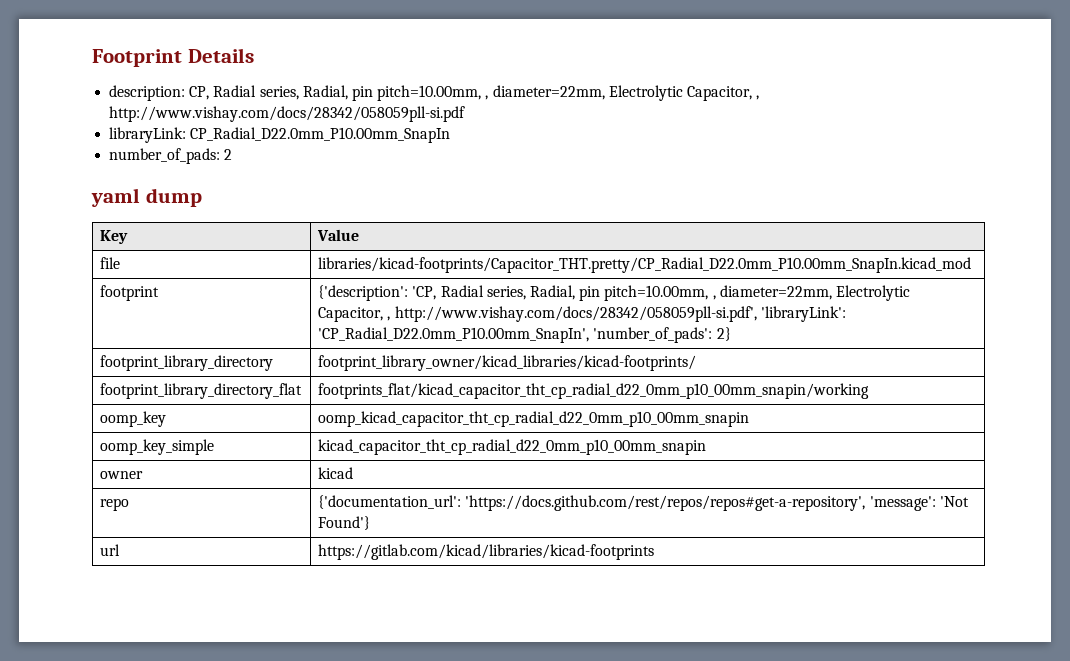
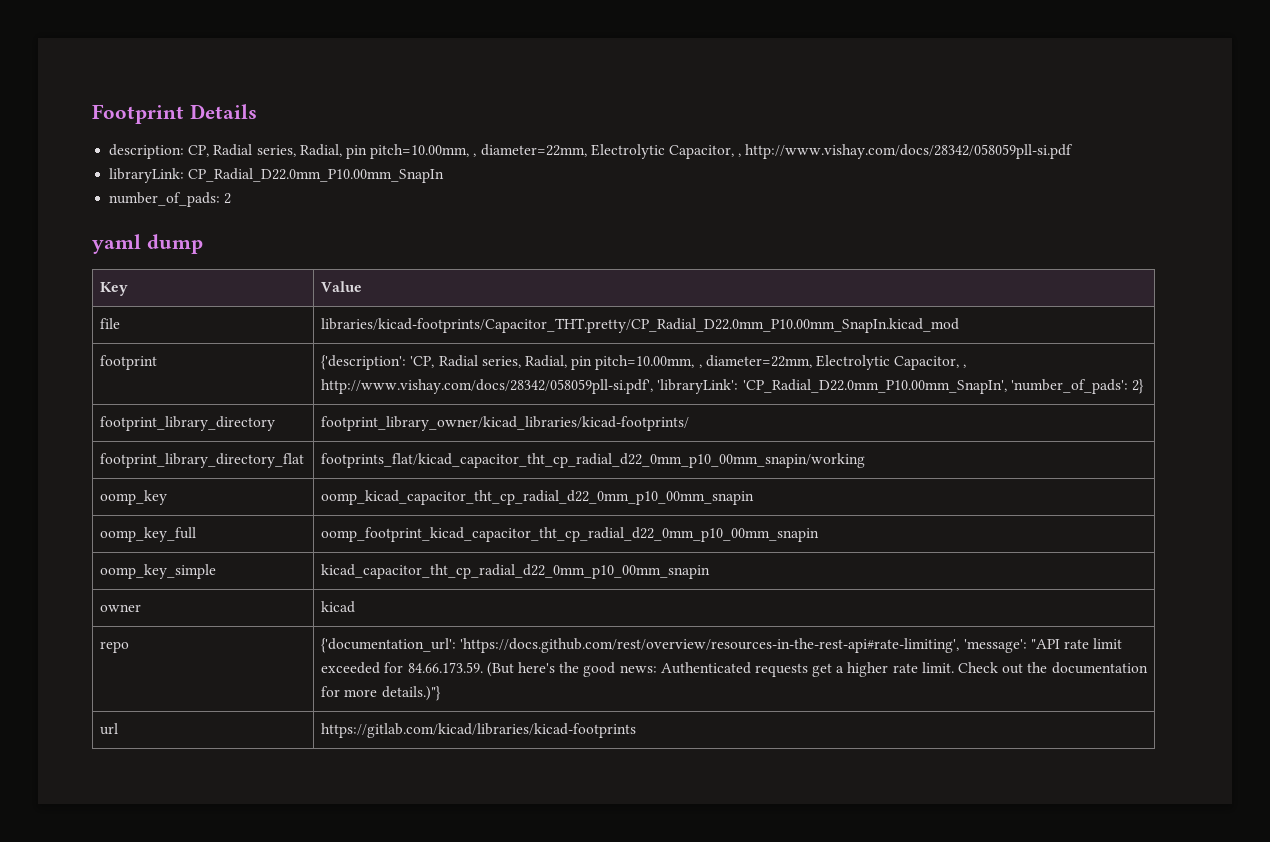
+ oomp_key_full | oomp_footprint_kicad_capacitor_tht_cp_radial_d22_0mm_p10_00mm_snapin
- repo | {'documentation_url': 'https://docs.github.com/rest/repos/repos#get-a-repository', 'message': 'Not Found'}
+ repo | {'documentation_url': 'https://docs.github.com/rest/overview/resources-in-the-rest-api#rate-limiting', 'message': "API rate limit exceeded for 84.66.173.59. (But here's the good news: Authenticated requests get a higher rate limit. Check out the documentation for more details.)"}

